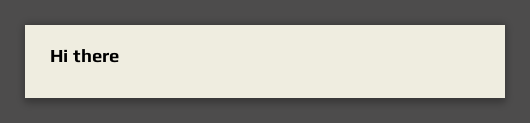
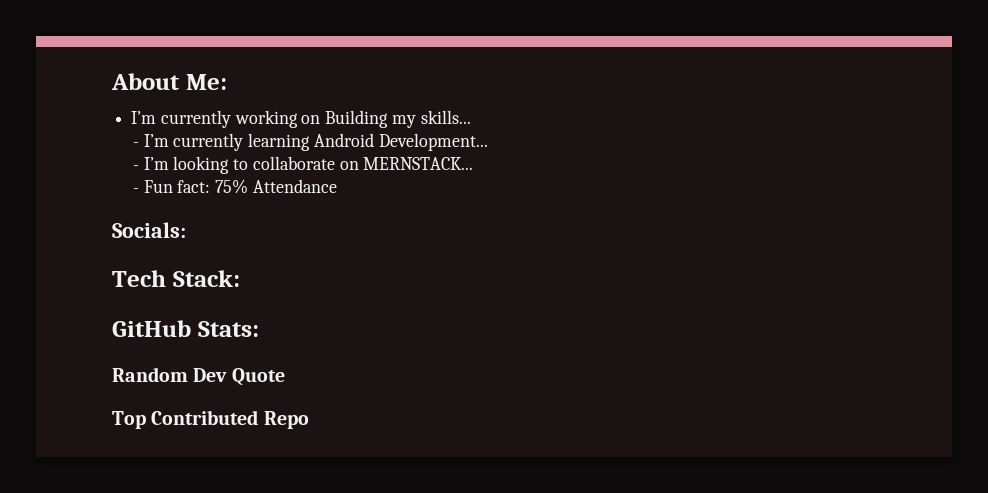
- Hi there
+ About Me:
+ I’m currently working on Building my skills...
+ - I’m currently learning Android Development...
+ - I’m looking to collaborate on MERNSTACK...
+ - Fun fact: 75% Attendance
+ Socials:
+ Tech Stack:
+ GitHub Stats:
+ Random Dev Quote
+ Top Contributed Repo

